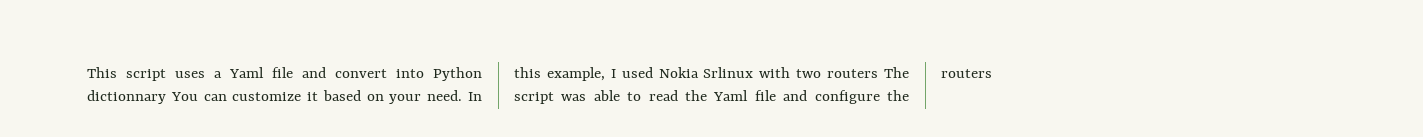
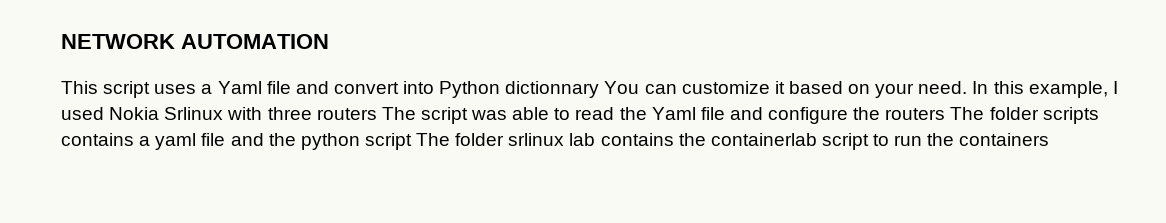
+ NETWORK AUTOMATION
- In this example, I used Nokia Srlinux with two routers The script was able to read the Yaml file and configure the routers
+ In this example, I used Nokia Srlinux with three routers The script was able to read the Yaml file and configure the routers The folder scripts contains a yaml file and the python script The folder srlinux lab contains the containerlab script to run the containers

